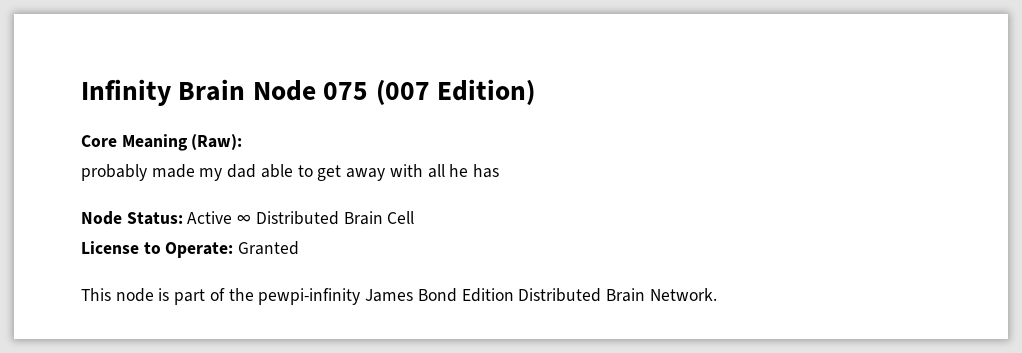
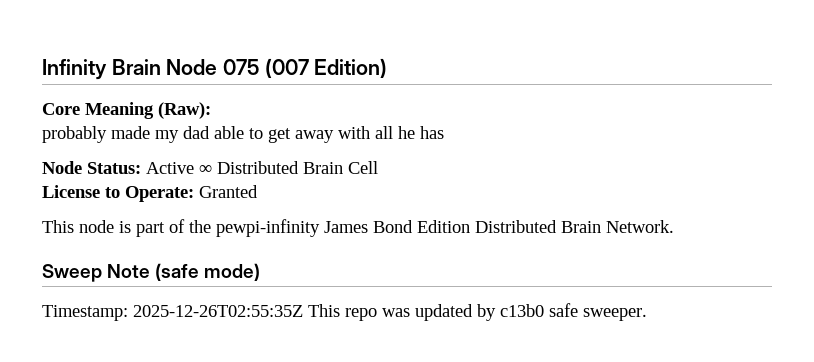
+ Sweep Note (safe mode)
+ Timestamp: 2025-12-26T02:55:35Z This repo was updated by c13b0 safe sweeper.

